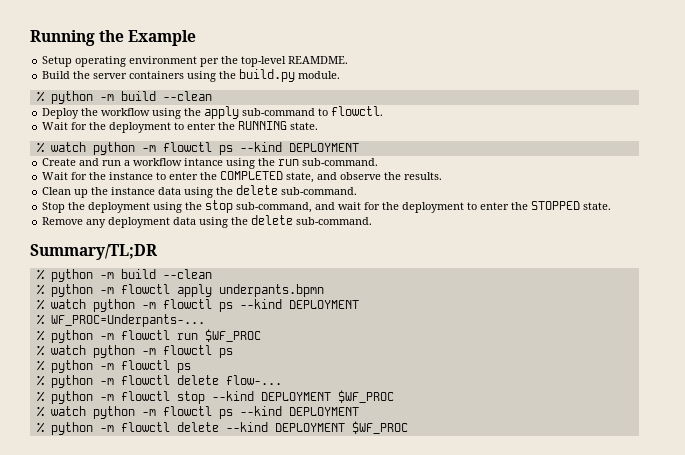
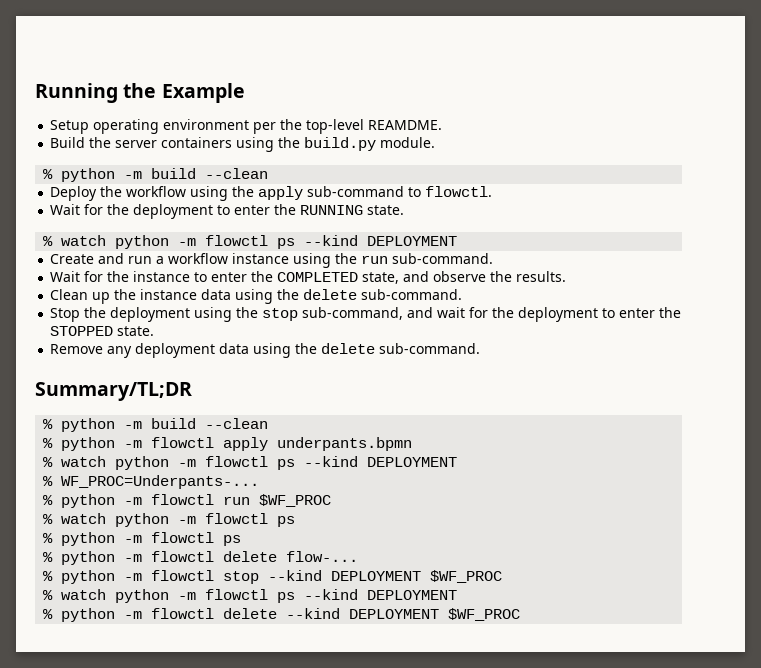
- Create and run a workflow intance using the run sub-command.
+ Create and run a workflow instance using the run sub-command.

